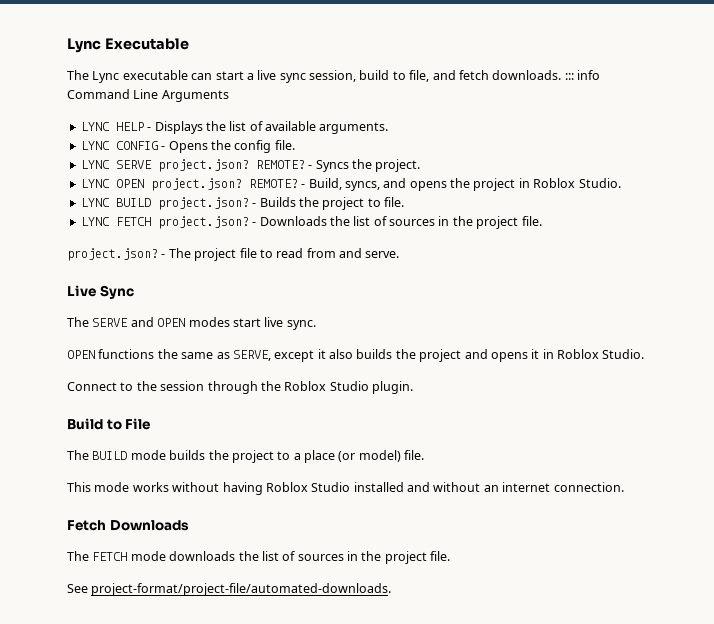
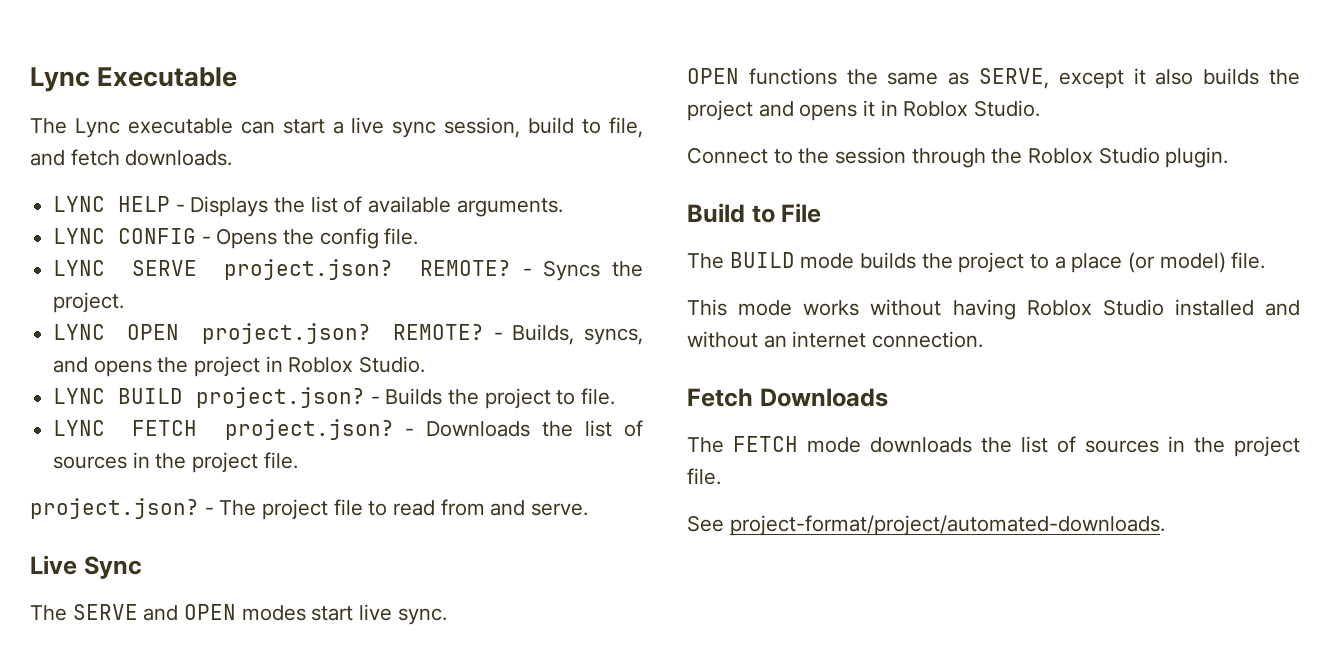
- The Lync executable can start a live sync session, build to file, and fetch downloads. ::: info Command Line Arguments
+ The Lync executable can start a live sync session, build to file, and fetch downloads.
- - Build, syncs, and opens the project in Roblox Studio.
+ - Builds, syncs, and opens the project in Roblox Studio.
- See project-format/project-file/automated-downloads.
+ See project-format/project/automated-downloads.

